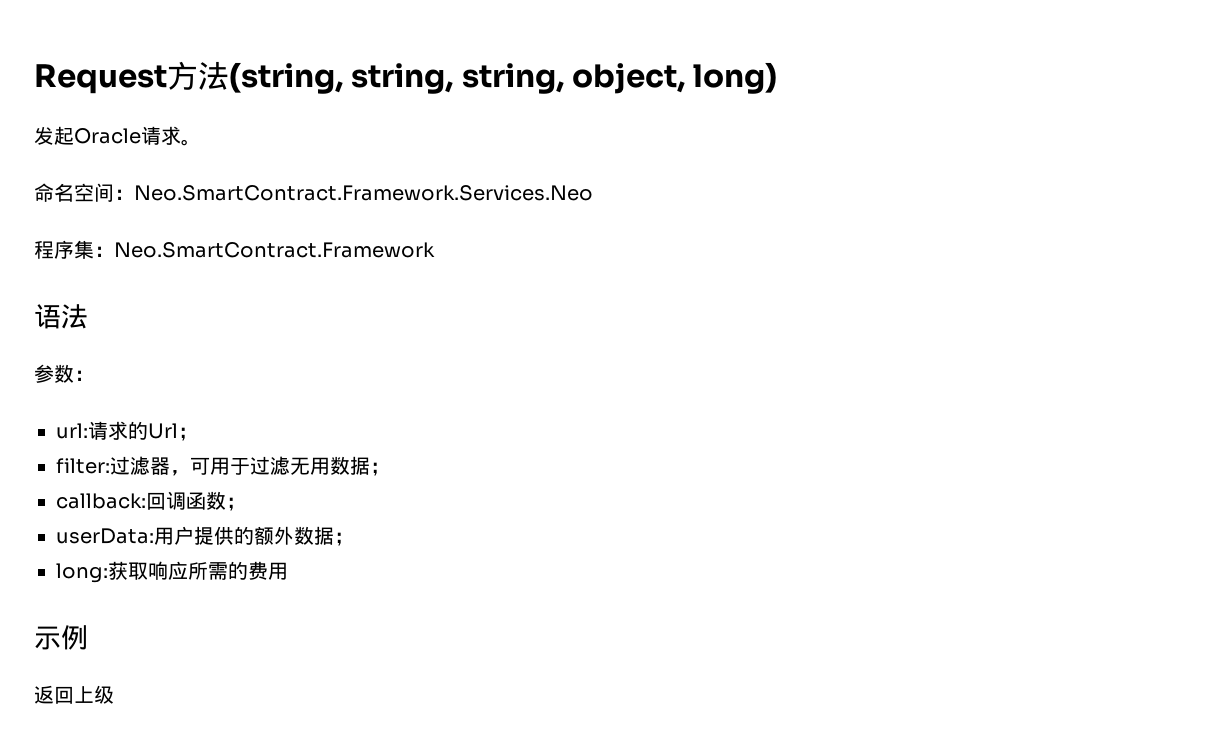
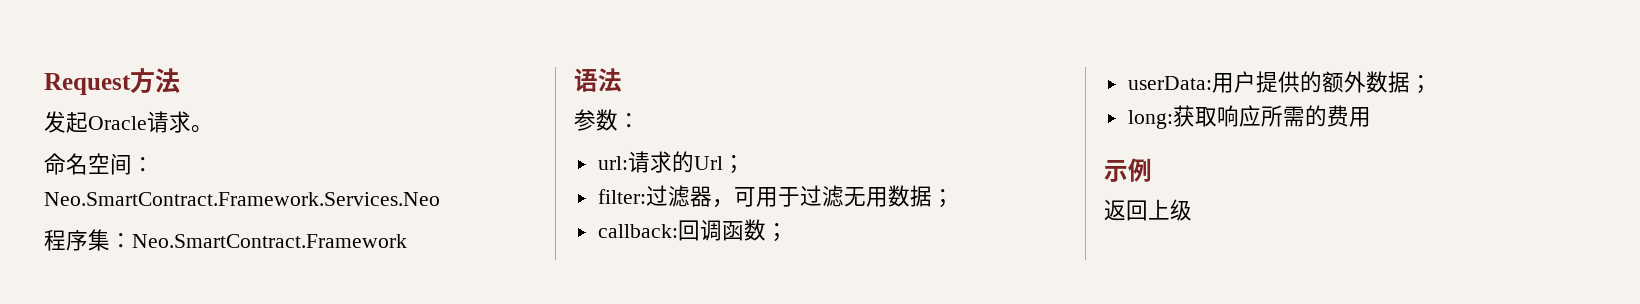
- Request方法(string, string, string, object, long)
+ Request方法

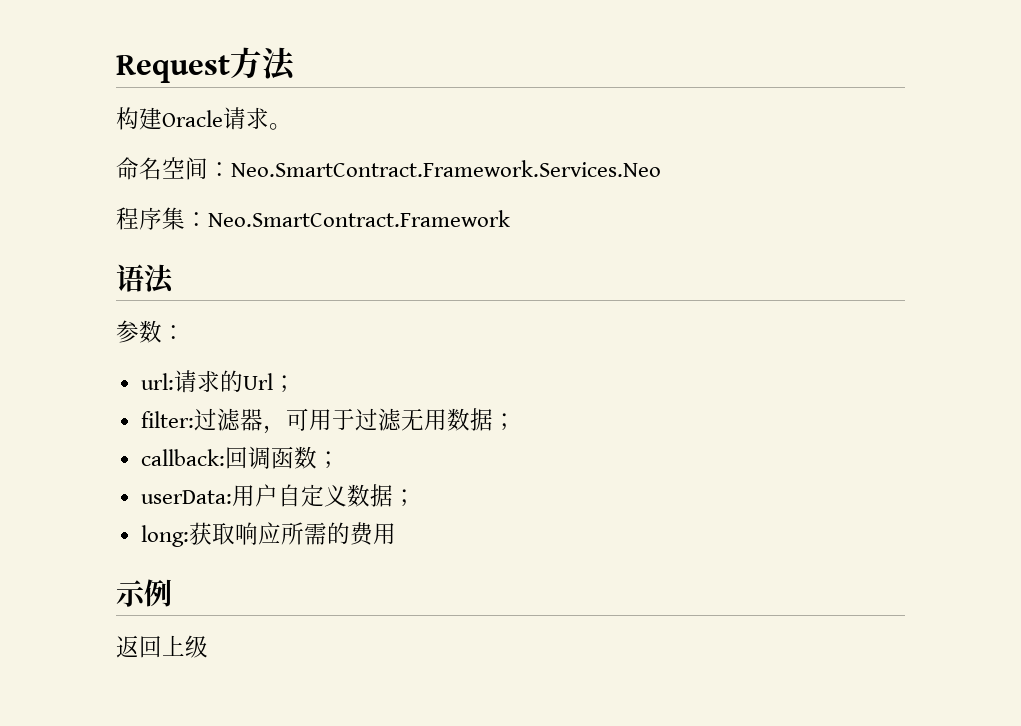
- 发起Oracle请求。
+ 构建Oracle请求。
- userData:用户提供的额外数据；
+ userData:用户自定义数据；

